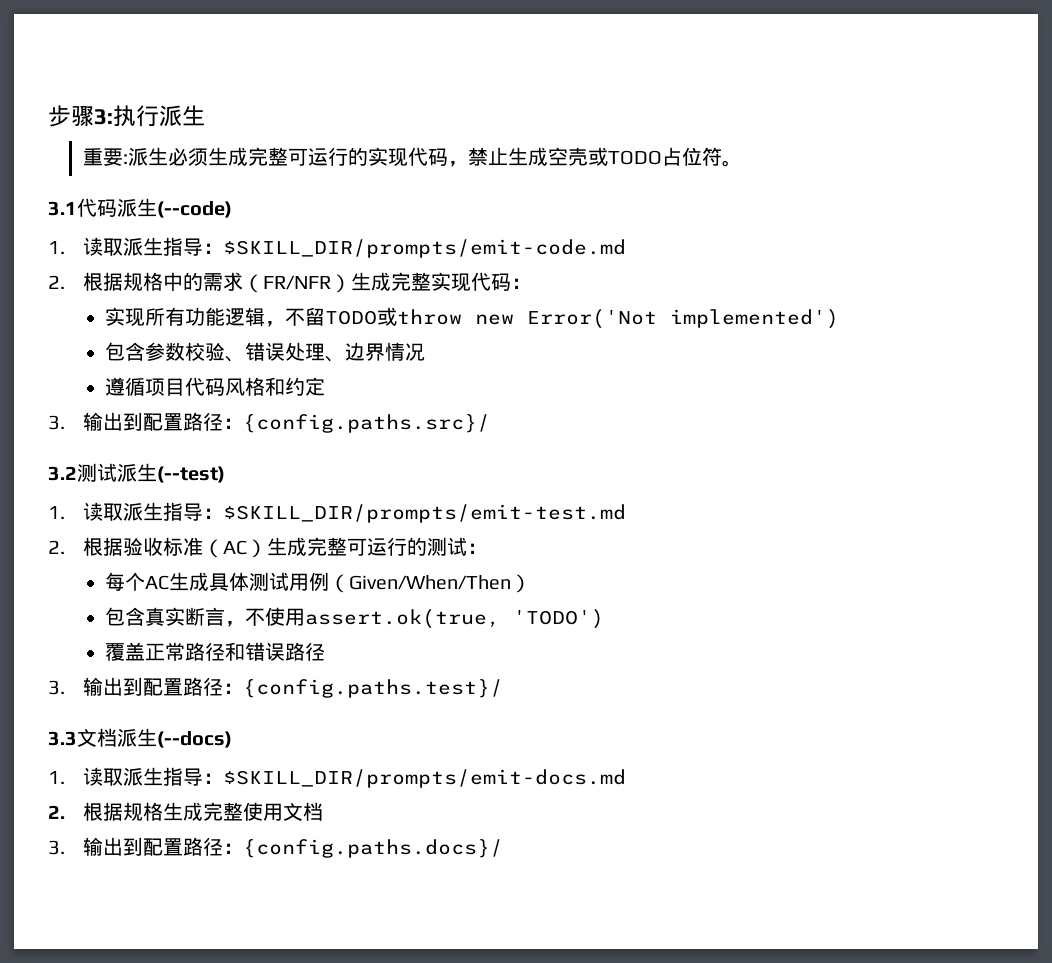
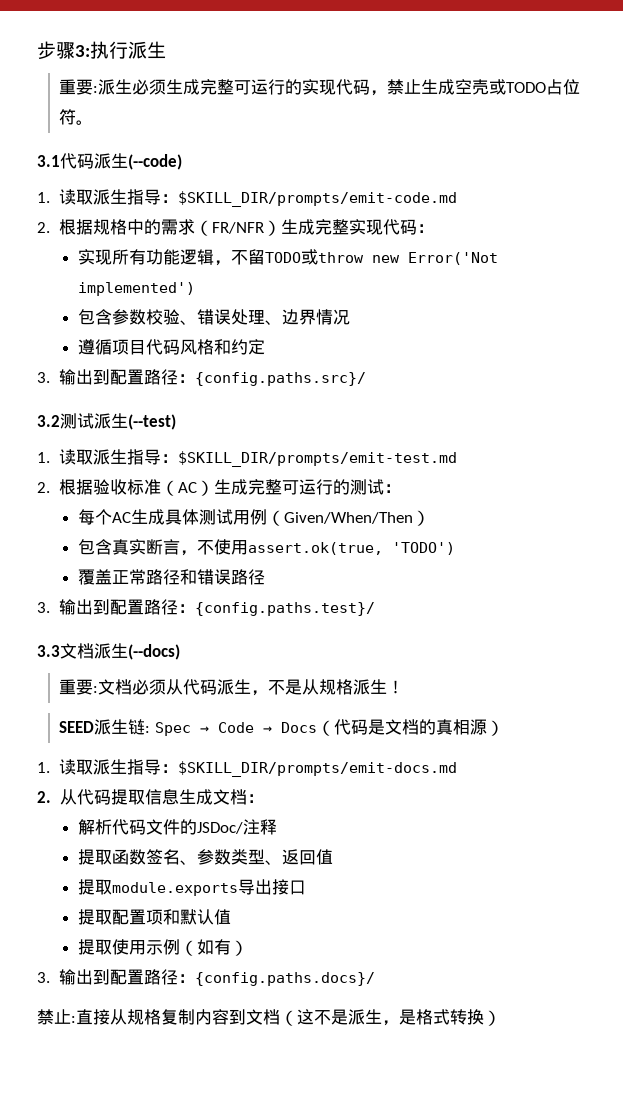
+ 重要:文档必须从代码派生，不是从规格派生！
+ SEED派生链: Spec → Code → Docs（代码是文档的真相源）
- 2.根据规格生成完整使用文档
+ 2.从代码提取信息生成文档：
+ 解析代码文件的JSDoc/注释
+ 提取函数签名、参数类型、返回值
+ 提取module.exports导出接口
+ 提取配置项和默认值
+ 提取使用示例（如有）
+ 禁止:直接从规格复制内容到文档（这不是派生，是格式转换）

